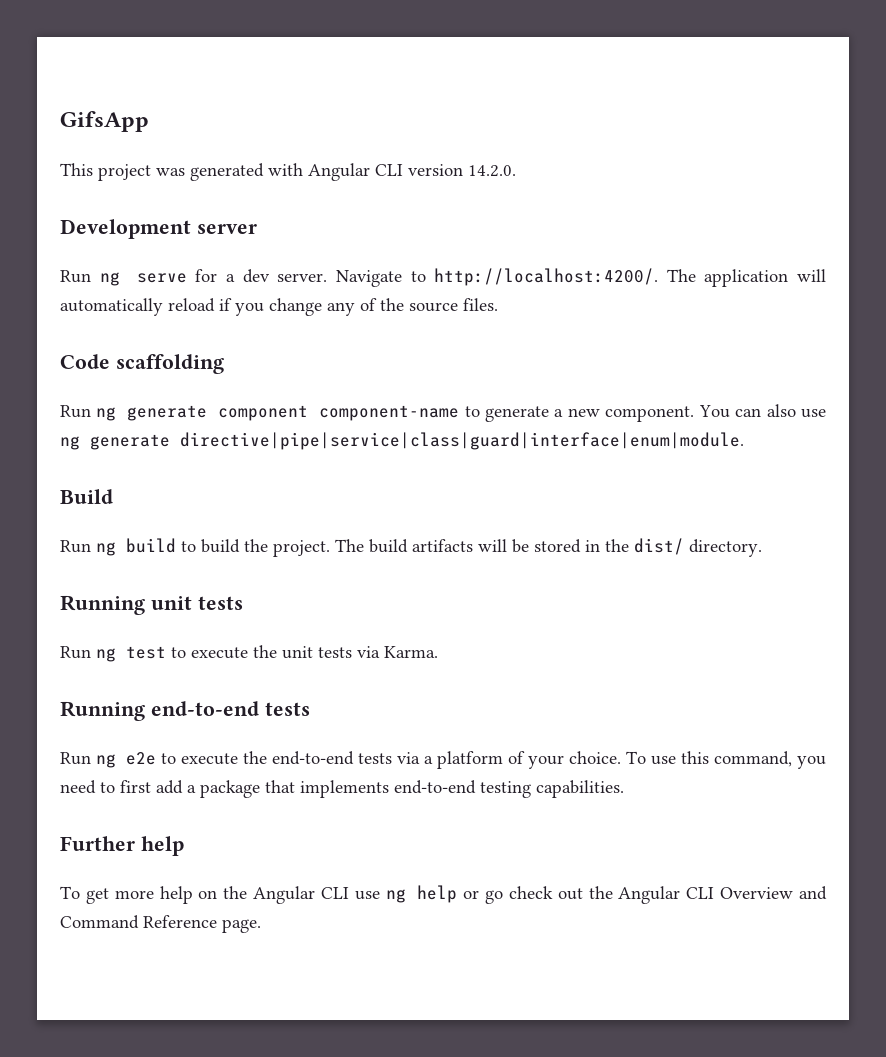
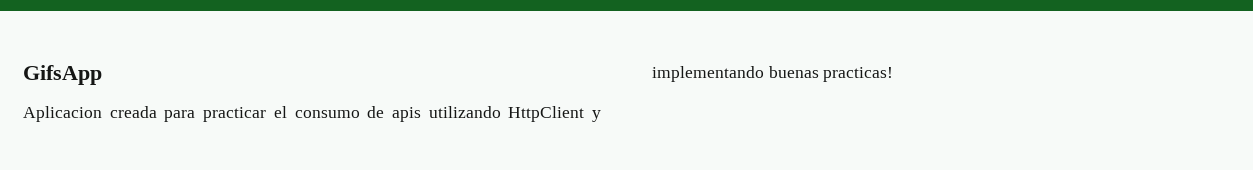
- This project was generated with Angular CLI version 14.2.0.
- Development server
- Run ng serve for a dev server. Navigate to http://localhost:4200/. The application will automatically reload if you change any of the source files.
- Code scaffolding
- Run ng generate component component-name to generate a new component. You can also use ng generate directive|pipe|service|class|guard|interface|enum|module.
- Build
- Run ng build to build the project. The build artifacts will be stored in the dist/ directory.
- Running unit tests
- Run ng test to execute the unit tests via Karma.
- Running end-to-end tests
- Run ng e2e to execute the end-to-end tests via a platform of your choice. To use this command, you need to first add a package that implements end-to-end testing capabilities.
- Further help
- To get more help on the Angular CLI use ng help or go check out the Angular CLI Overview and Command Reference page.
+ Aplicacion creada para practicar el consumo de apis utilizando HttpClient y implementando buenas practicas!

